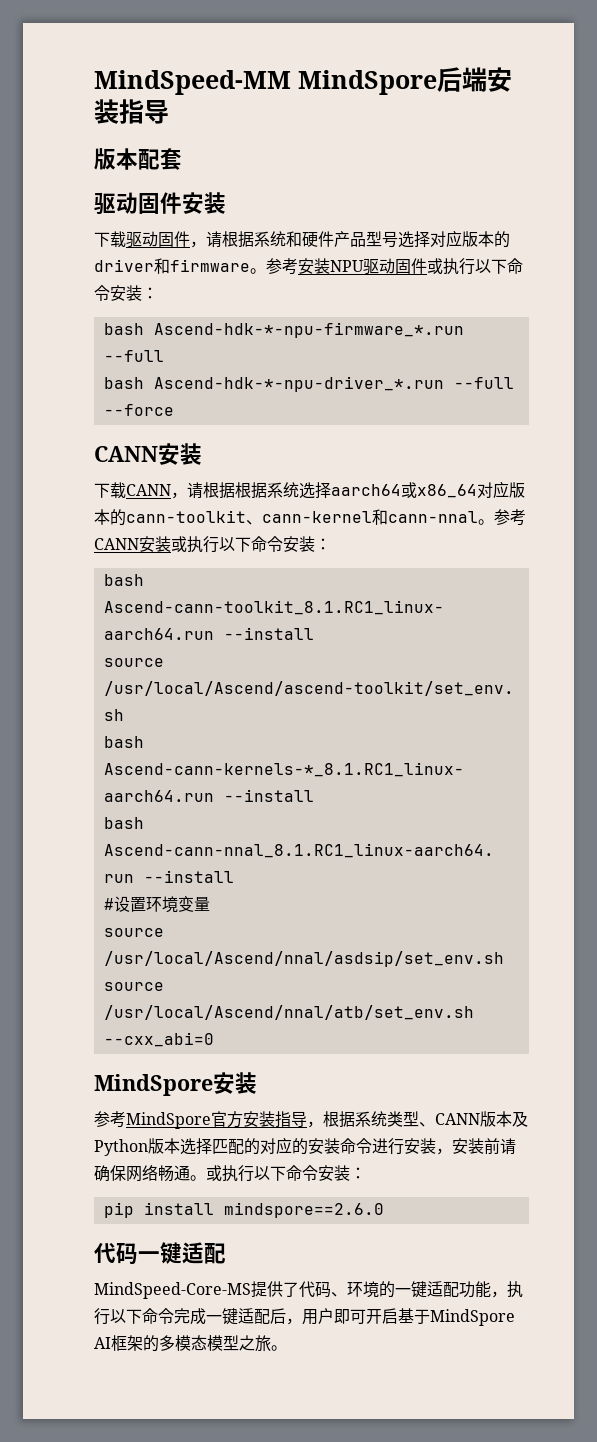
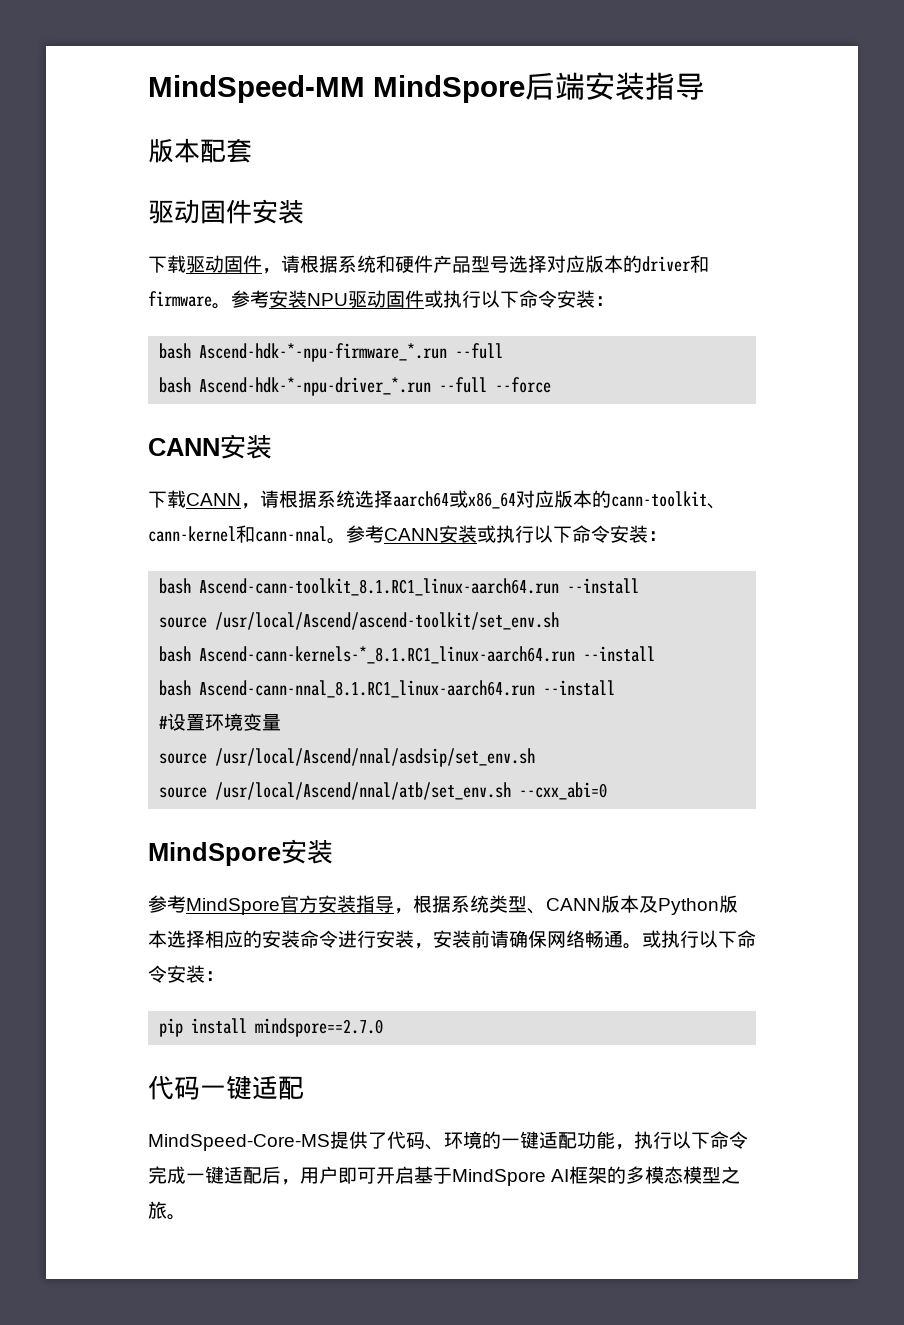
- 下载CANN，请根据根据系统选择aarch64或x86_64对应版本的cann-toolkit、cann-kernel和cann-nnal。
+ 下载CANN，请根据系统选择aarch64或x86_64对应版本的cann-toolkit、cann-kernel和cann-nnal。
- 参考MindSpore官方安装指导，根据系统类型、CANN版本及Python版本选择匹配的对应的安装命令进行安装，安装前请确保网络畅通。
+ 参考MindSpore官方安装指导，根据系统类型、CANN版本及Python版本选择相应的安装命令进行安装，安装前请确保网络畅通。
- pip install mindspore==2.6.0
+ pip install mindspore==2.7.0

